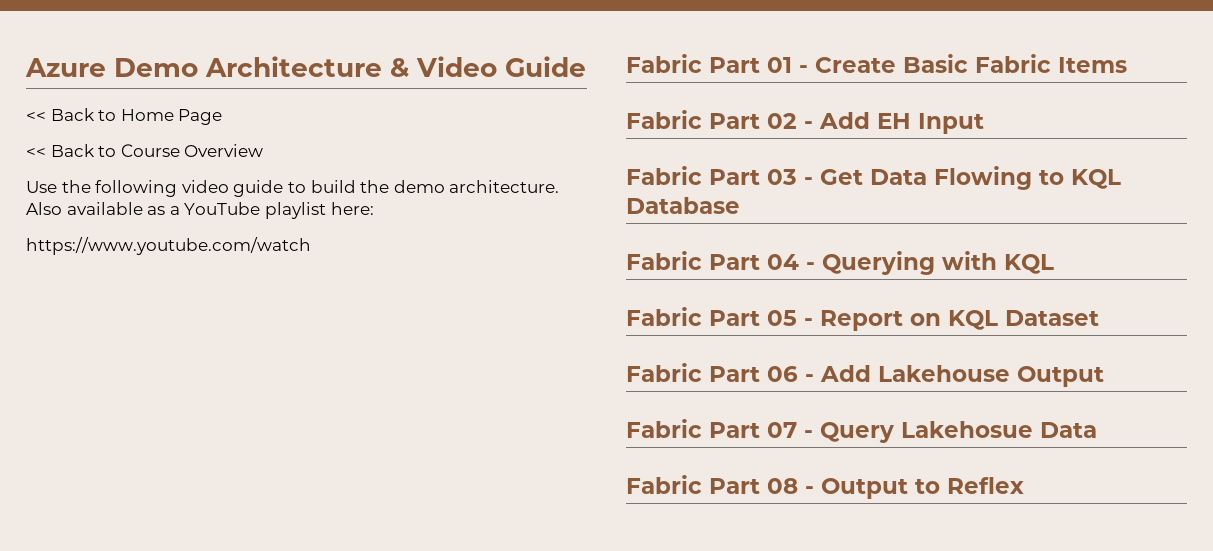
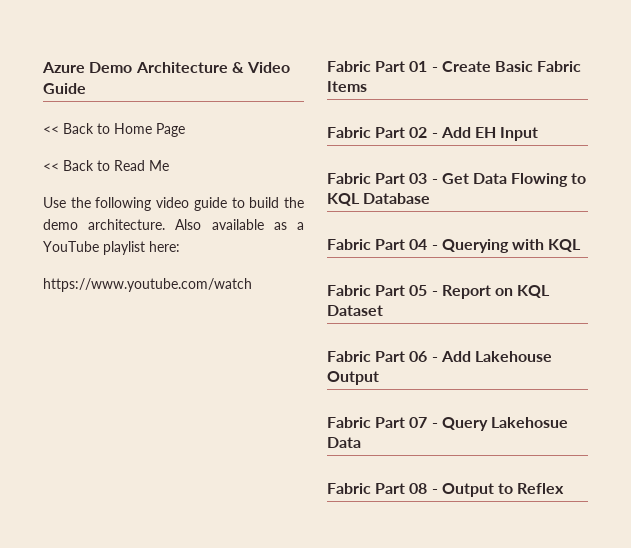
- << Back to Course Overview
+ << Back to Read Me

